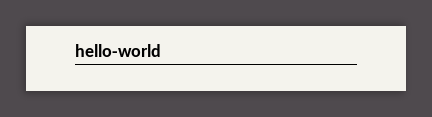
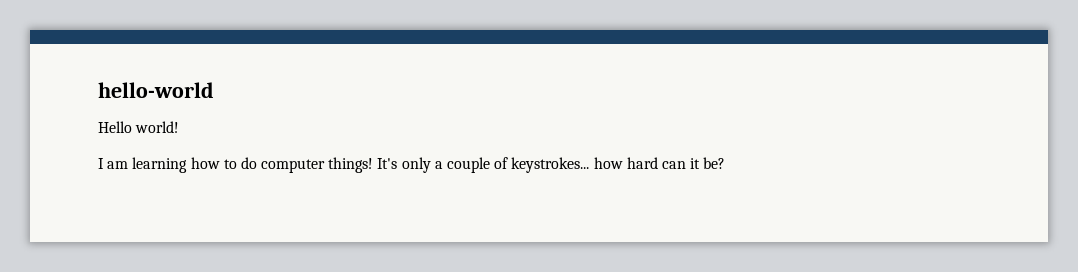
+ Hello world!
+ I am learning how to do computer things! It's only a couple of keystrokes... how hard can it be?

